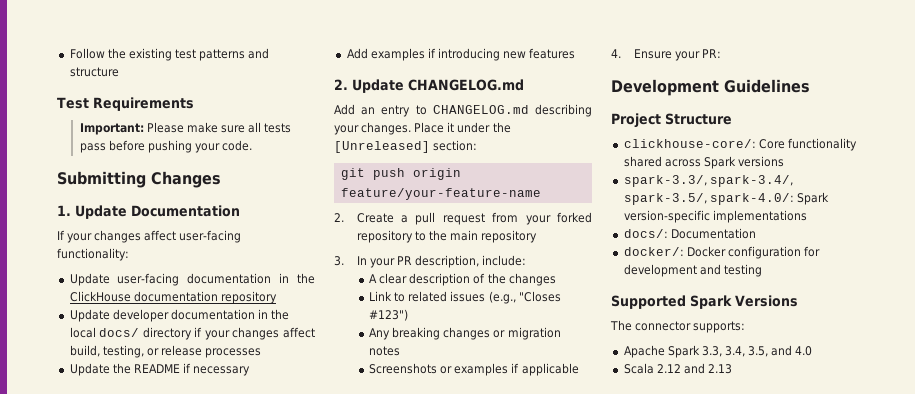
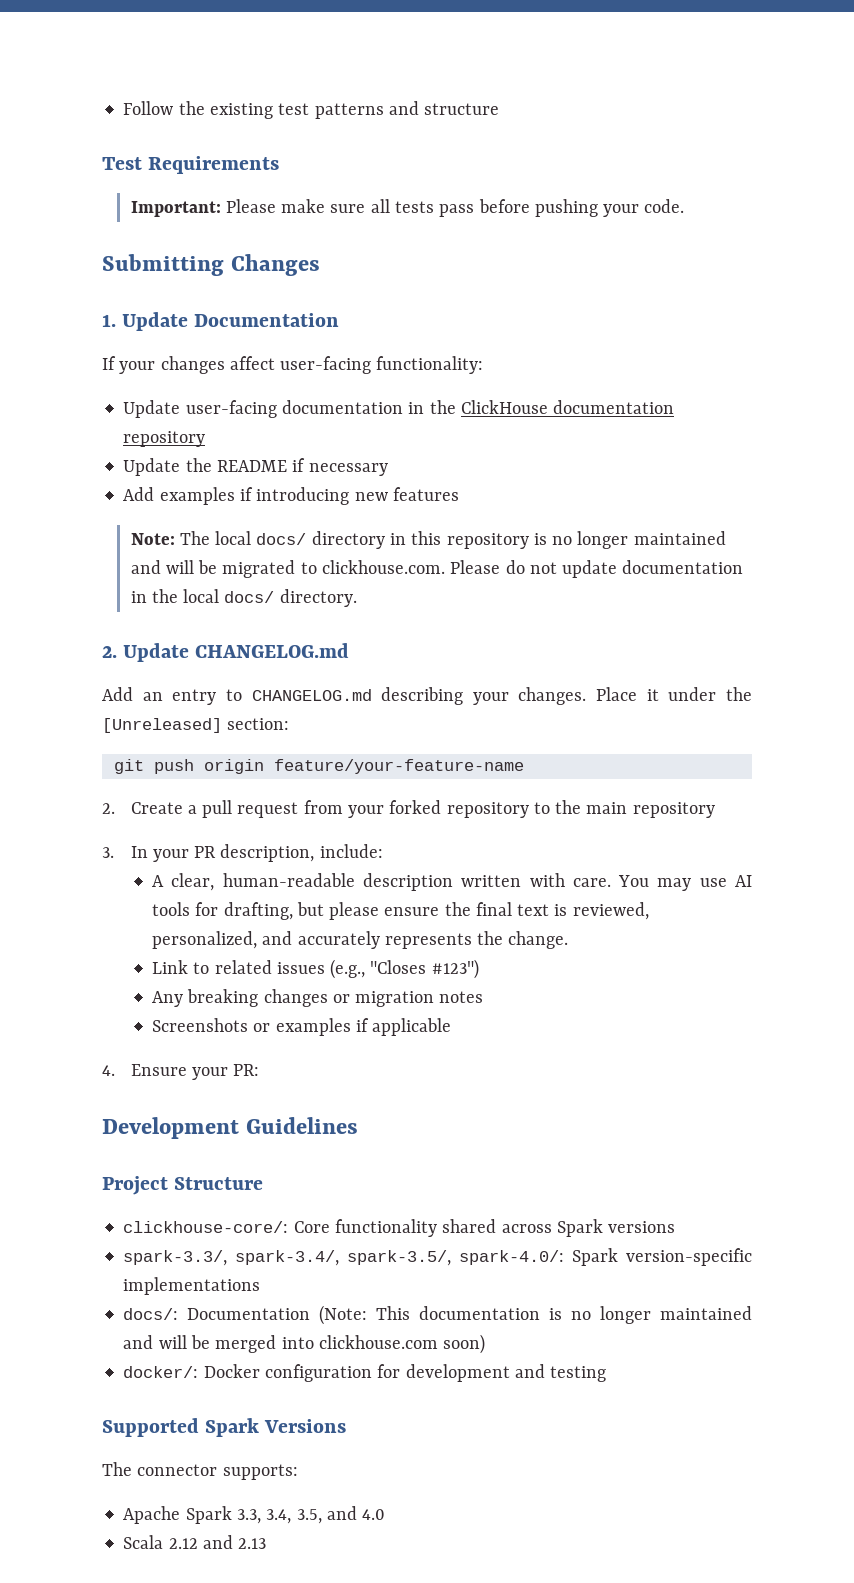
- Update developer documentation in the local docs/ directory if your changes affect build, testing, or release processes
+ Note: The local docs/ directory in this repository is no longer maintained and will be migrated to clickhouse.com. Please do not update documentation in the local docs/ directory.
- A clear description of the changes
+ A clear, human-readable description written with care. You may use AI tools for drafting, but please ensure the final text is reviewed, personalized, and accurately represents the change.
- docs/: Documentation
+ docs/: Documentation (Note: This documentation is no longer maintained and will be merged into clickhouse.com soon)

